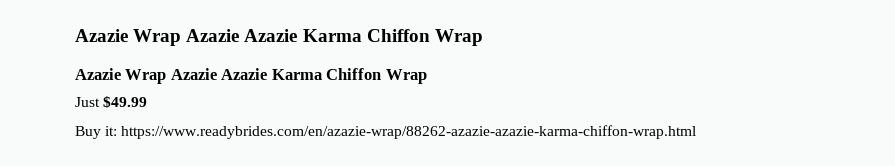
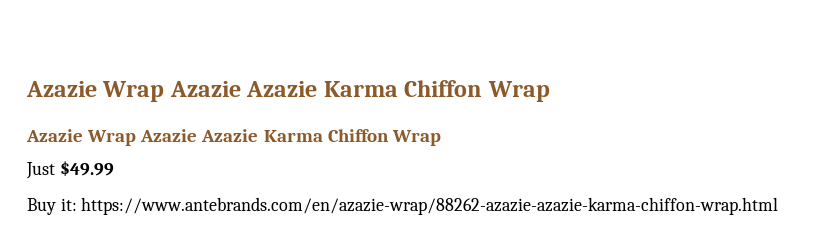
- Buy it: https://www.readybrides.com/en/azazie-wrap/88262-azazie-azazie-karma-chiffon-wrap.html
+ Buy it: https://www.antebrands.com/en/azazie-wrap/88262-azazie-azazie-karma-chiffon-wrap.html

